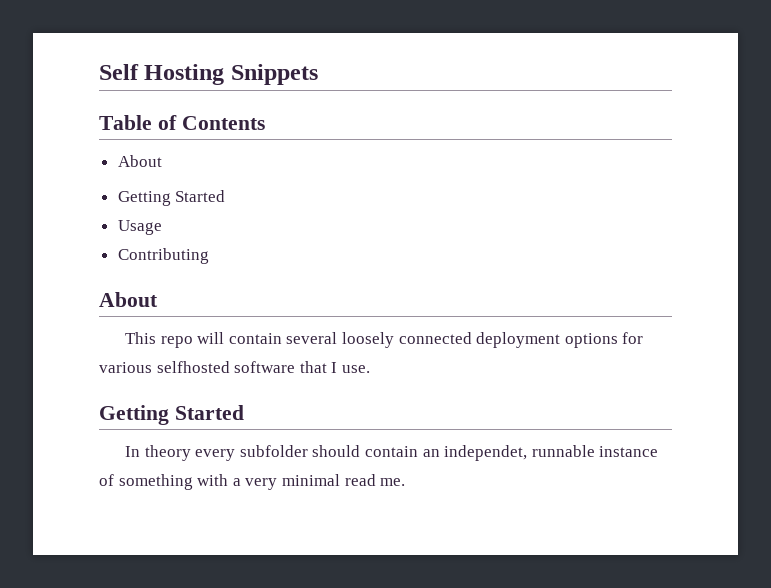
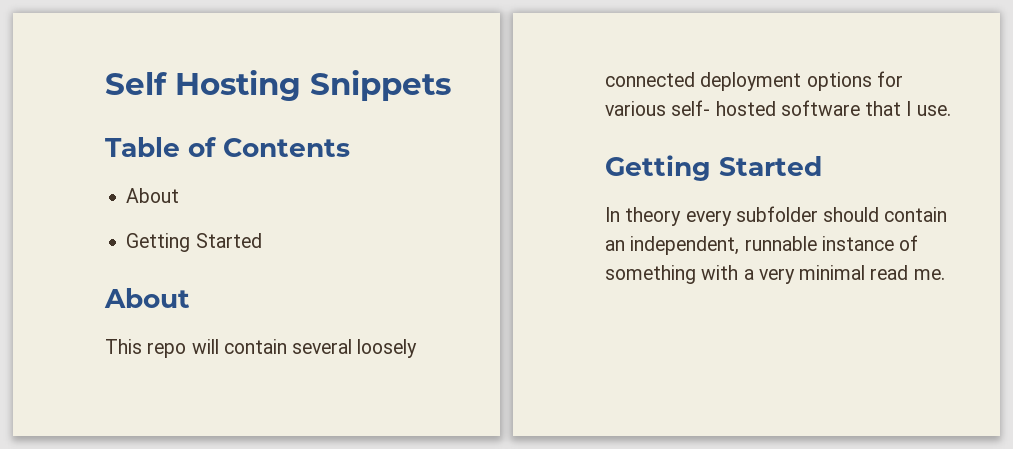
- Usage
- Contributing
- This repo will contain several loosely connected deployment options for various selfhosted software that I use.
+ This repo will contain several loosely connected deployment options for various self- hosted software that I use.
- In theory every subfolder should contain an independet, runnable instance of something with a very minimal read me.
+ In theory every subfolder should contain an independent, runnable instance of something with a very minimal read me.

